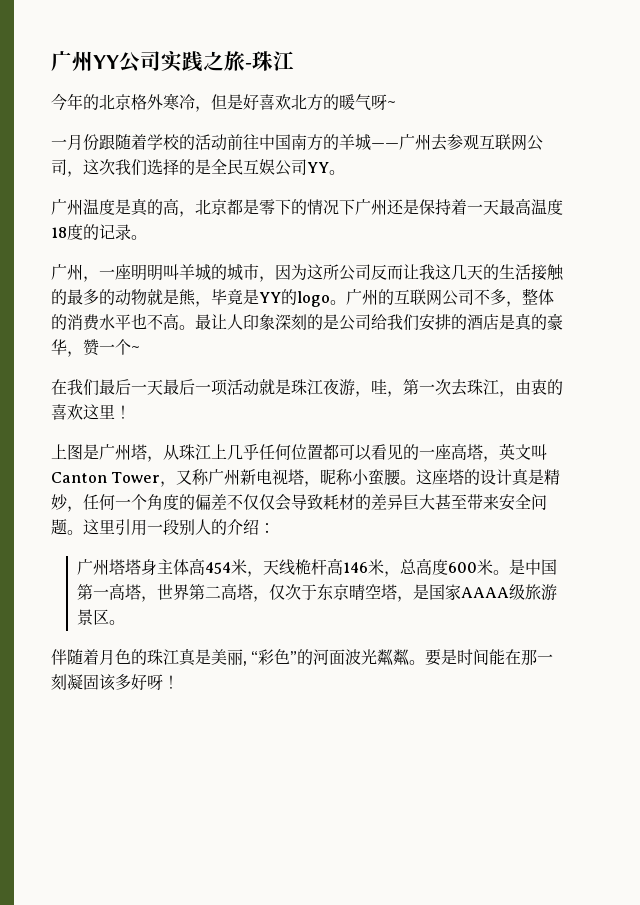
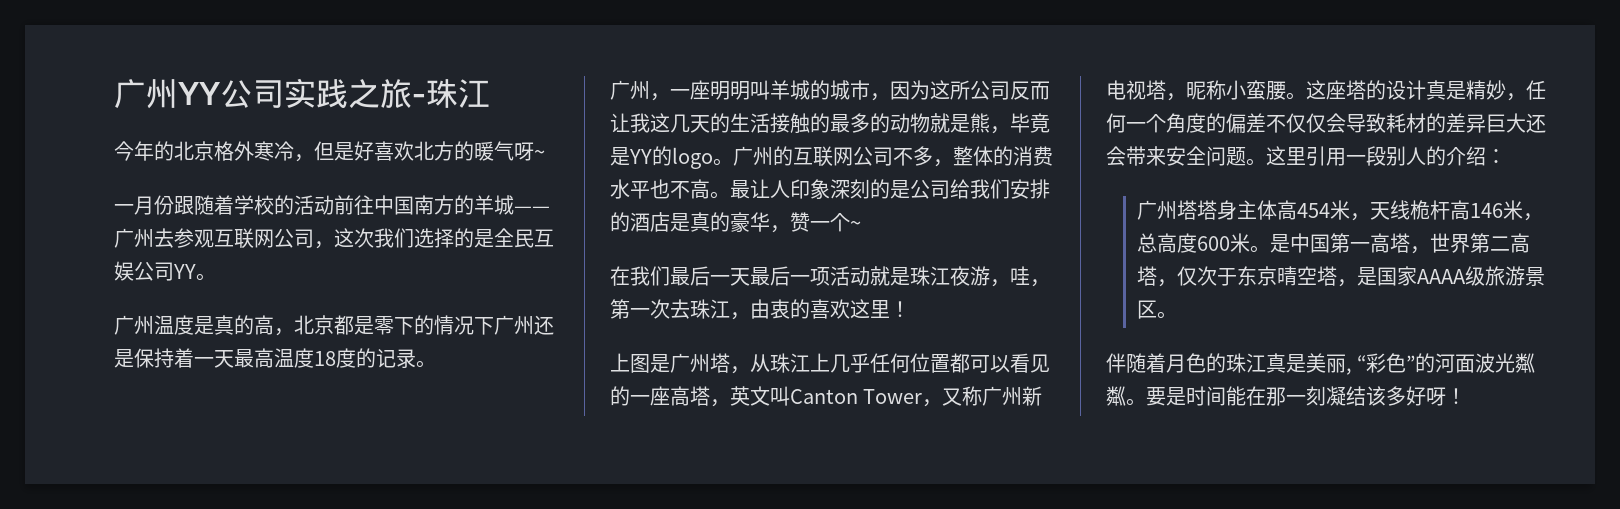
- 这座塔的设计真是精妙，任何一个角度的偏差不仅仅会导致耗材的差异巨大甚至带来安全问题。
+ 这座塔的设计真是精妙，任何一个角度的偏差不仅仅会导致耗材的差异巨大还会带来安全问题。
- 要是时间能在那一刻凝固该多好呀！
+ 要是时间能在那一刻凝结该多好呀！

